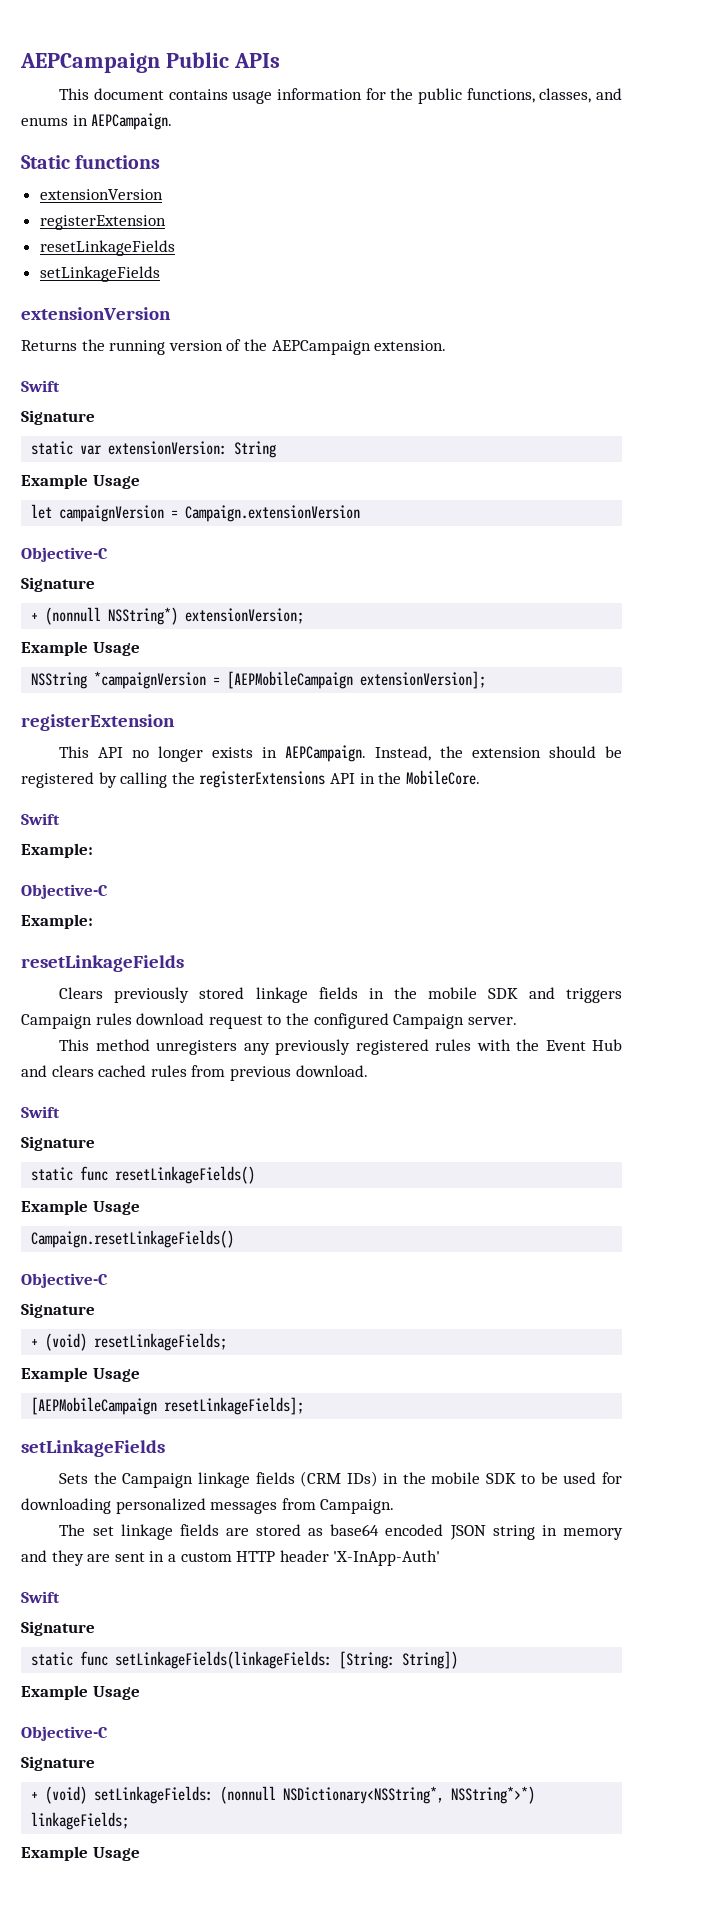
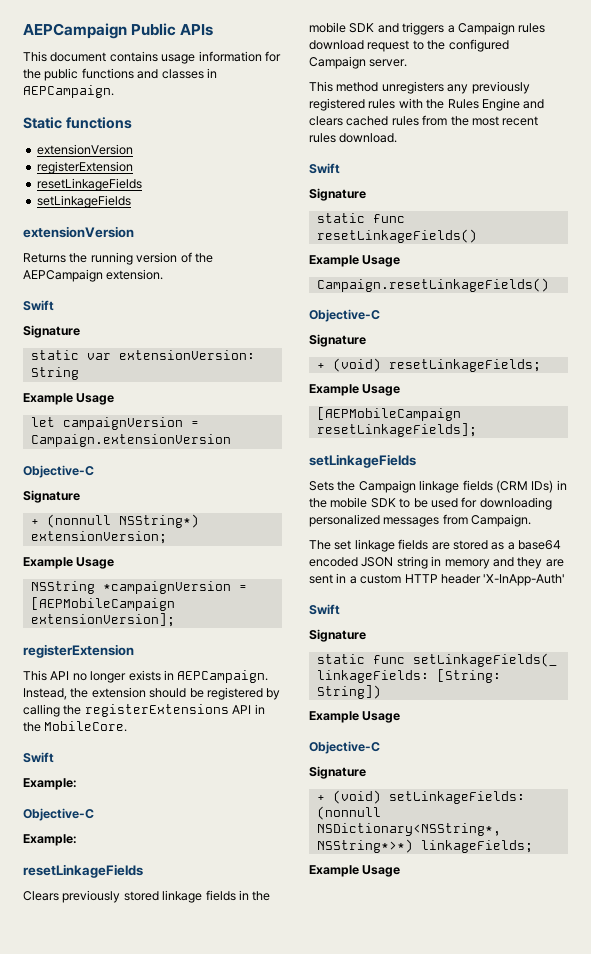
- This document contains usage information for the public functions, classes, and enums in AEPCampaign.
+ This document contains usage information for the public functions and classes in AEPCampaign.
- Clears previously stored linkage fields in the mobile SDK and triggers Campaign rules download request to the configured Campaign server.
+ Clears previously stored linkage fields in the mobile SDK and triggers a Campaign rules download request to the configured Campaign server.
- This method unregisters any previously registered rules with the Event Hub and clears cached rules from previous download.
+ This method unregisters any previously registered rules with the Rules Engine and clears cached rules from the most recent rules download.
- The set linkage fields are stored as base64 encoded JSON string in memory and they are sent in a custom HTTP header 'X-InApp-Auth'
+ The set linkage fields are stored as a base64 encoded JSON string in memory and they are sent in a custom HTTP header 'X-InApp-Auth'
- static func setLinkageFields(linkageFields: [String: String])
+ static func setLinkageFields(_ linkageFields: [String: String])

